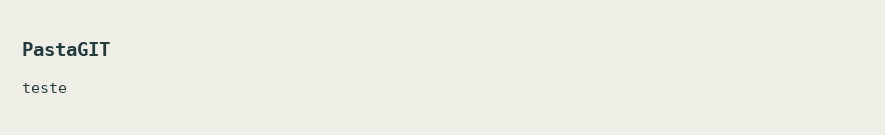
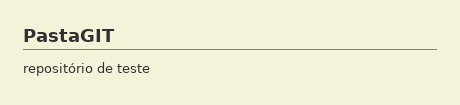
- teste
+ repositório de teste

